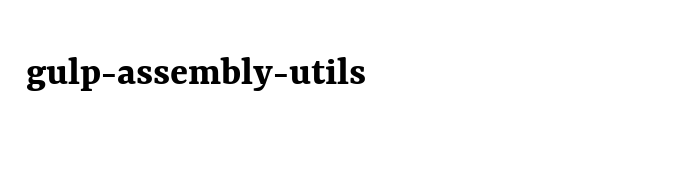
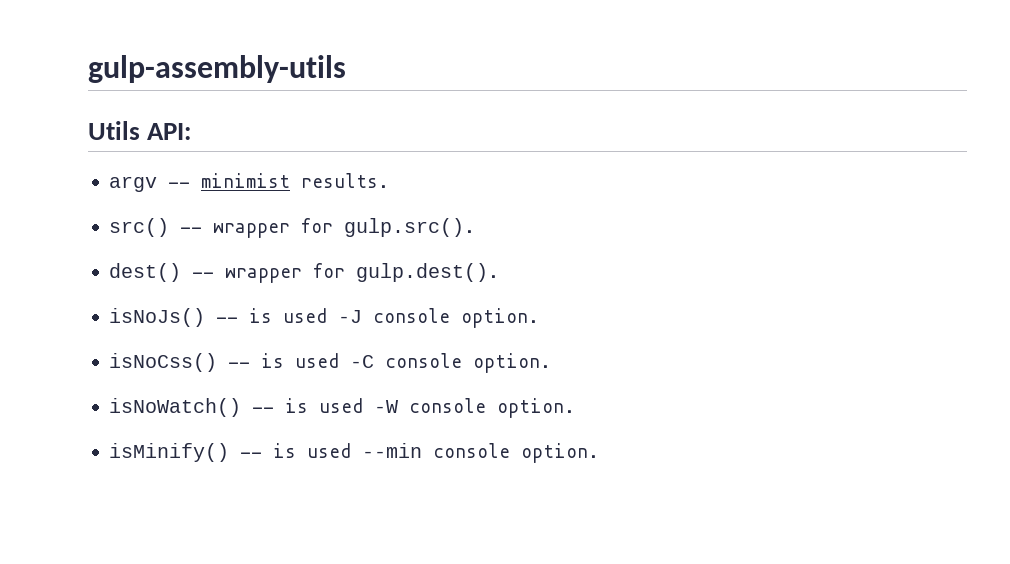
+ Utils API:
+ argv -- minimist results.
+ src() -- wrapper for gulp.src().
+ dest() -- wrapper for gulp.dest().
+ isNoJs() -- is used -J console option.
+ isNoCss() -- is used -C console option.
+ isNoWatch() -- is used -W console option.
+ isMinify() -- is used --min console option.

